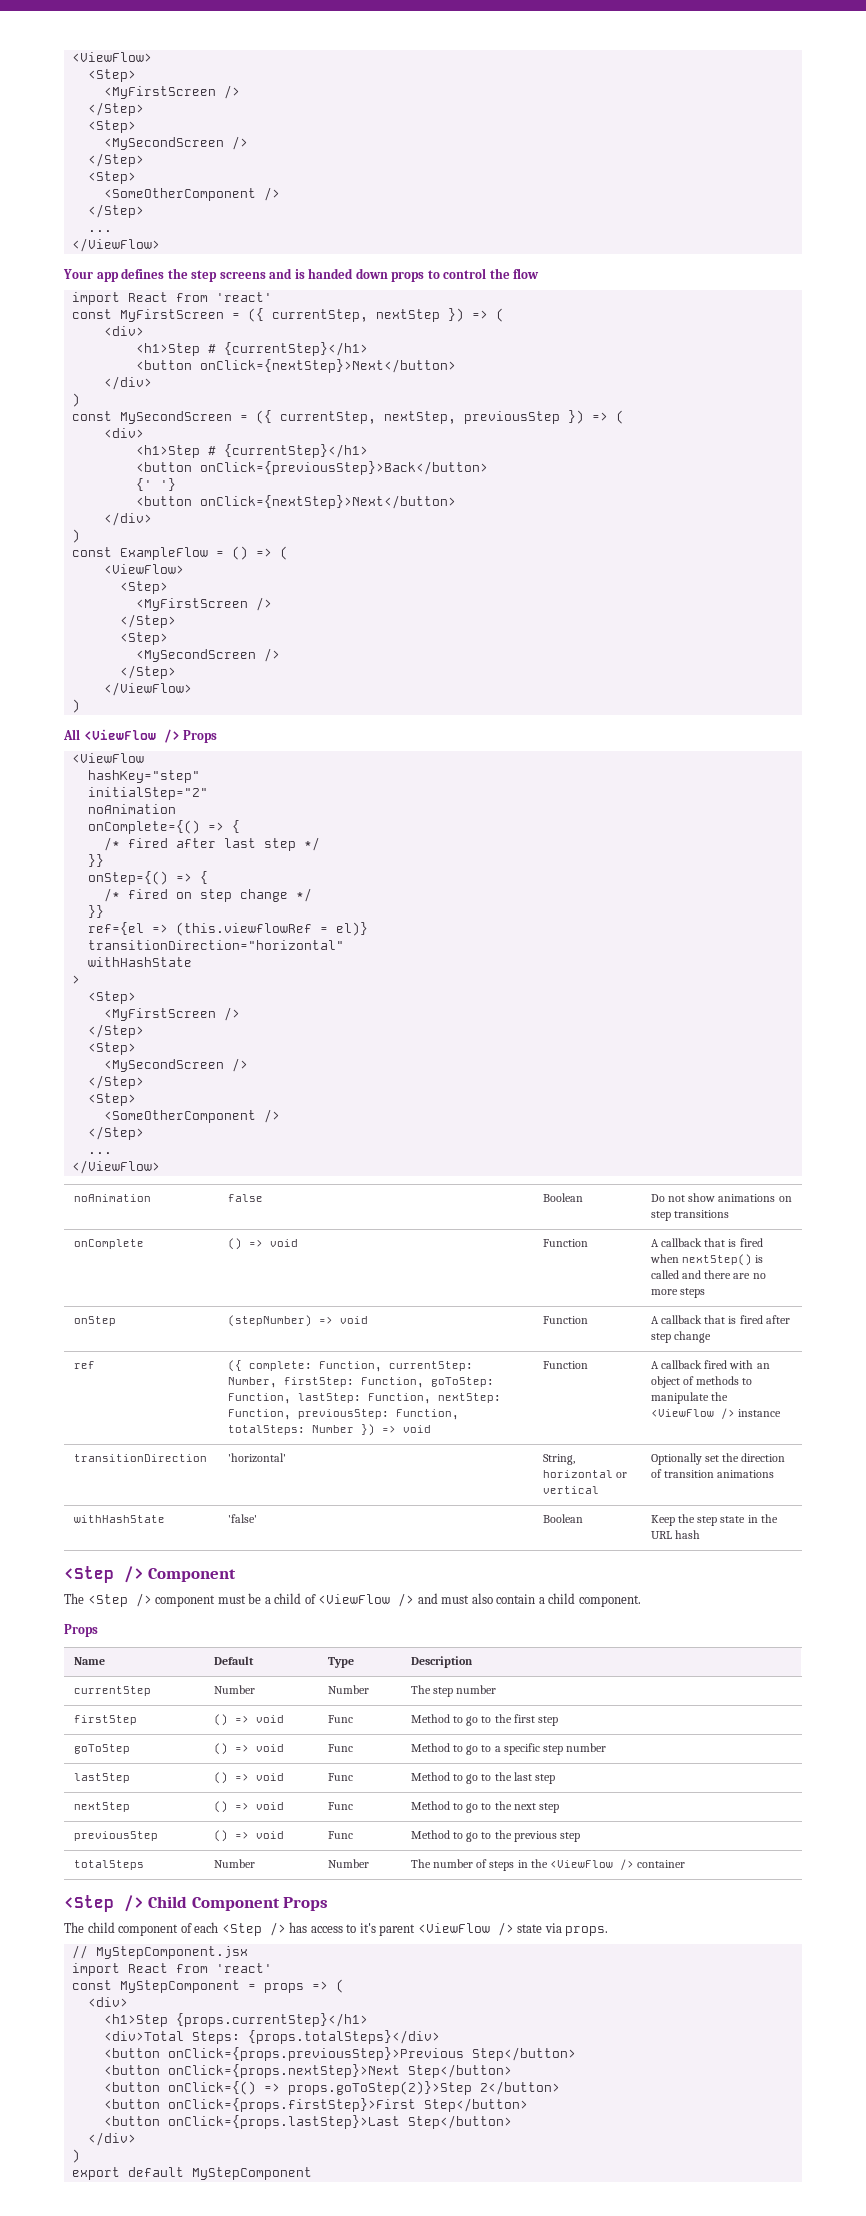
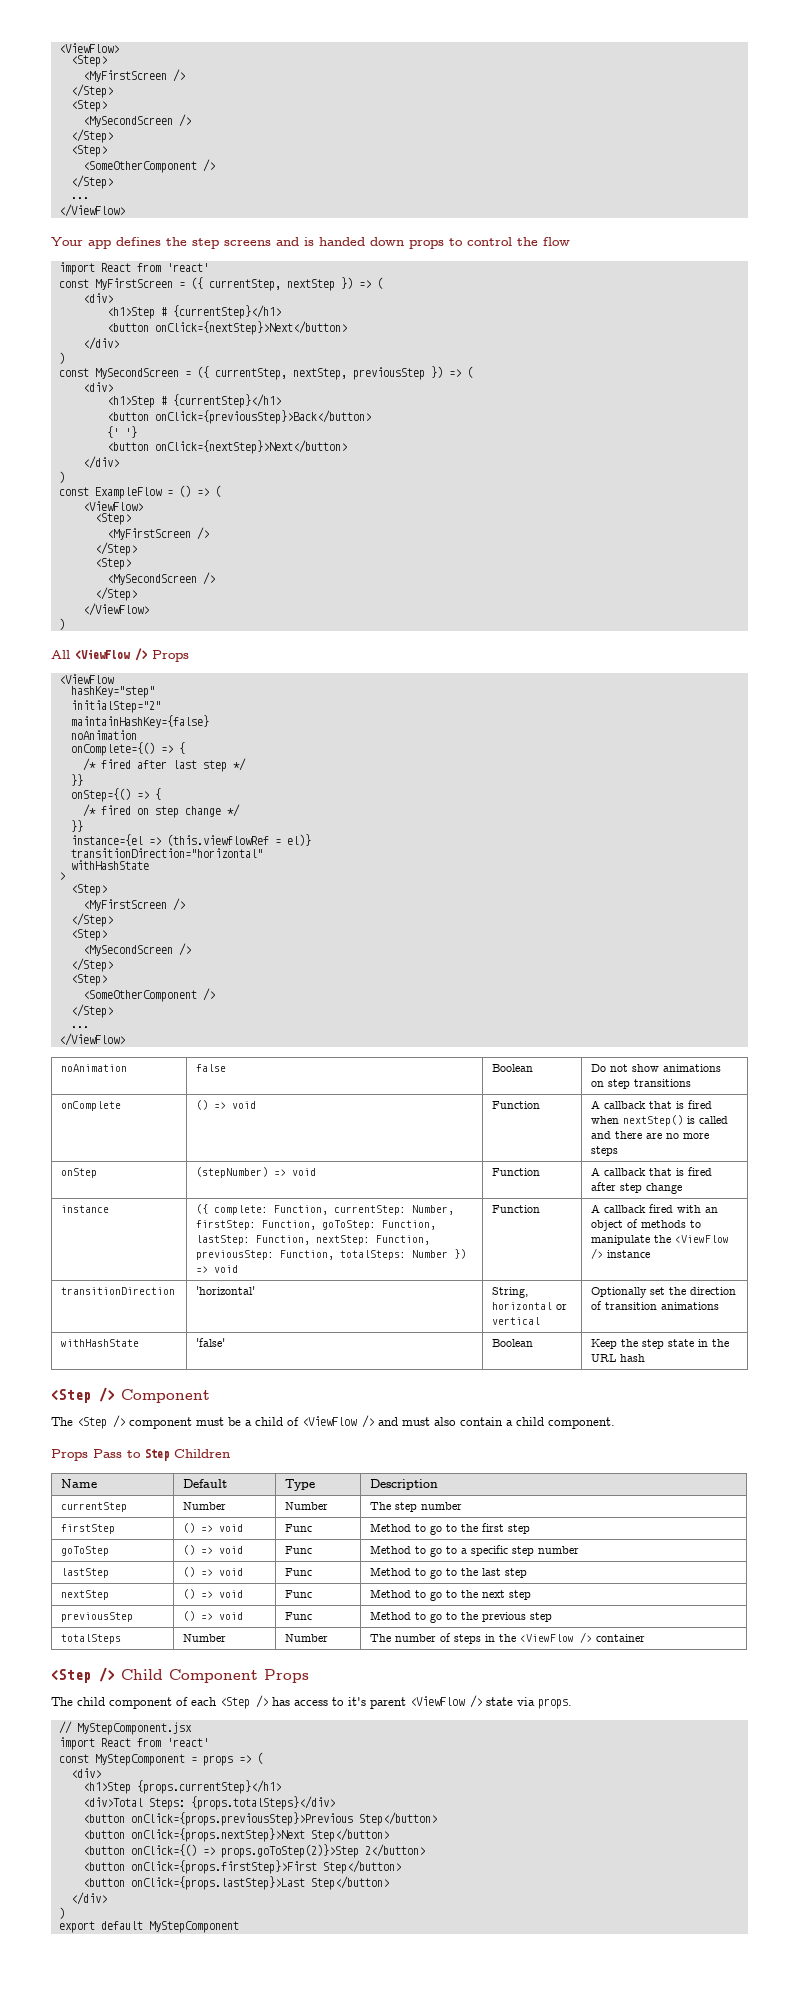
+ maintainHashKey={false}
- ref={el => (this.viewflowRef = el)}
+ instance={el => (this.viewflowRef = el)}
- ref | ({ complete: Function, currentStep: Number, firstStep: Function, goToStep: Function, lastStep: Function, nextStep: Function, previousStep: Function, totalSteps: Number }) => void | Function | A callback fired with an object of methods to manipulate the <ViewFlow /> instance
+ instance | ({ complete: Function, currentStep: Number, firstStep: Function, goToStep: Function, lastStep: Function, nextStep: Function, previousStep: Function, totalSteps: Number }) => void | Function | A callback fired with an object of methods to manipulate the <ViewFlow /> instance
  The <Step /> component must be a child of <ViewFlow /> and must also contain a child component.
- Props
+ Props Pass to Step Children

